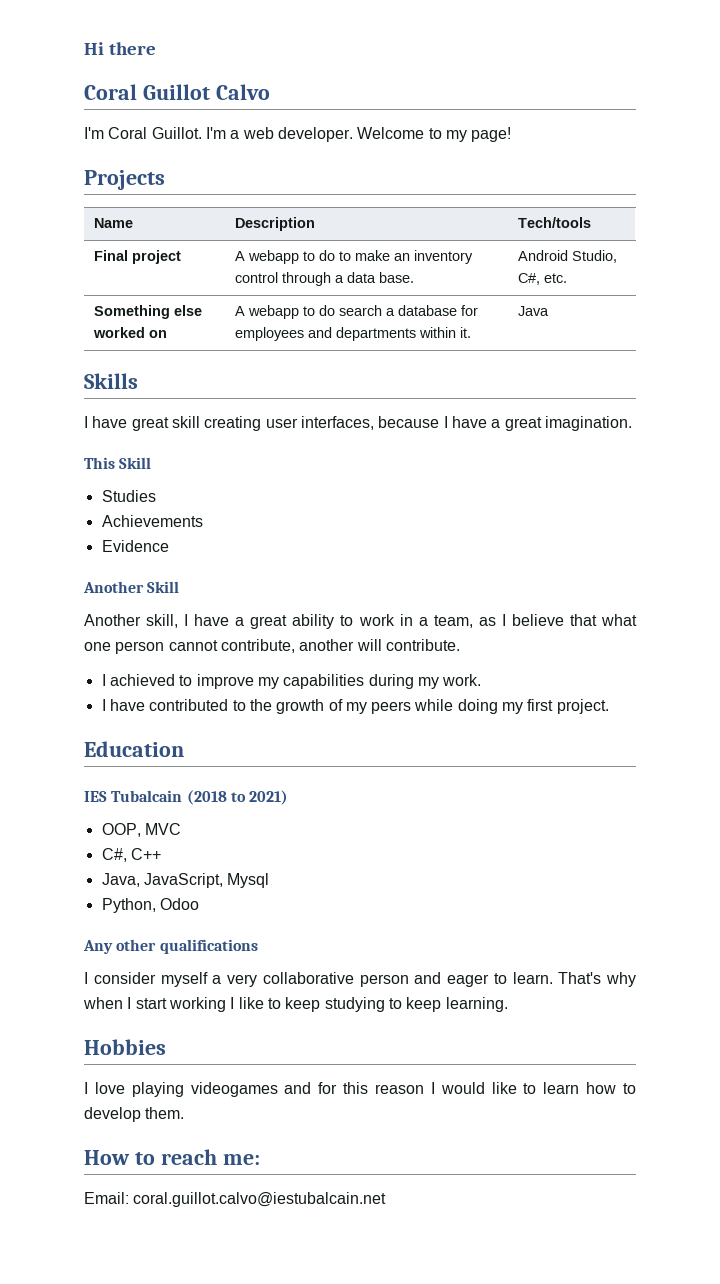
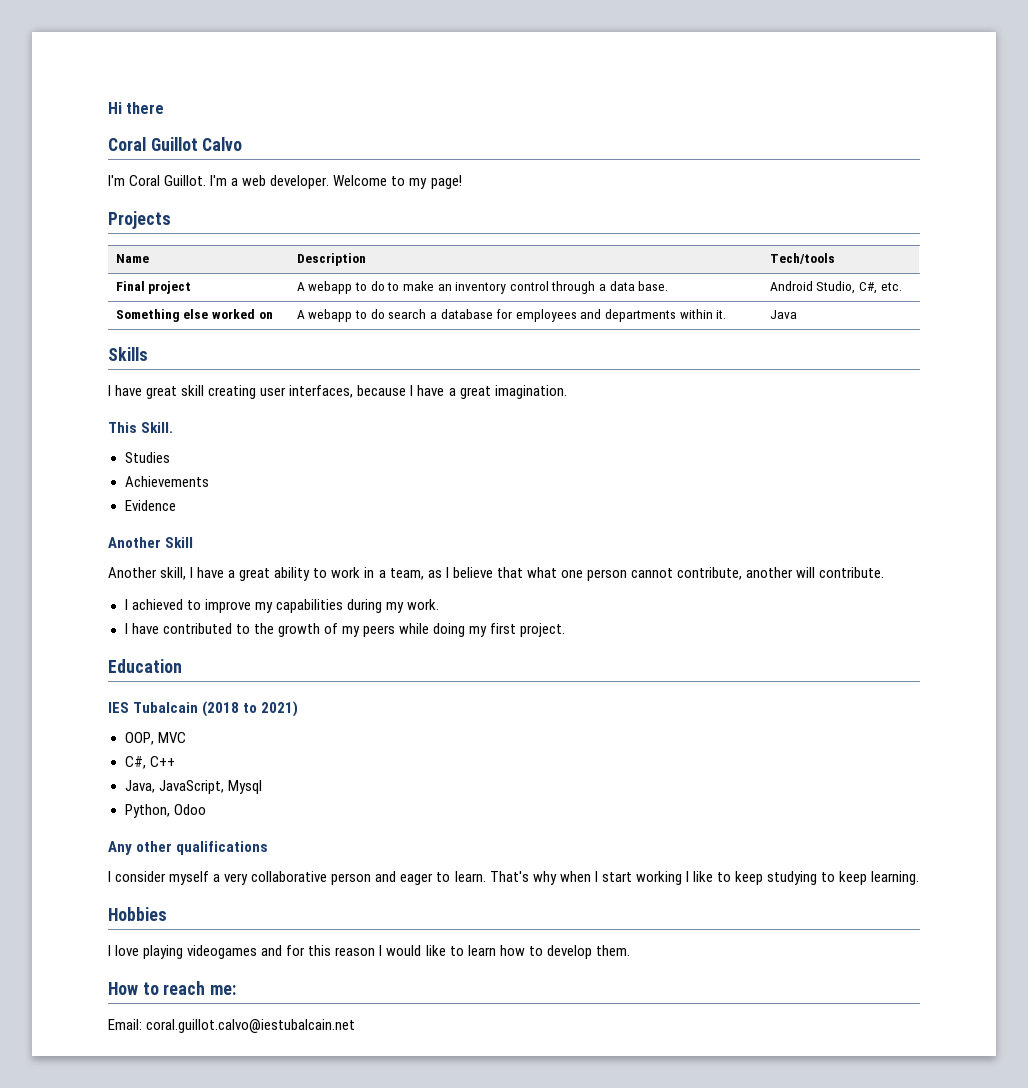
- This Skill
+ This Skill.

